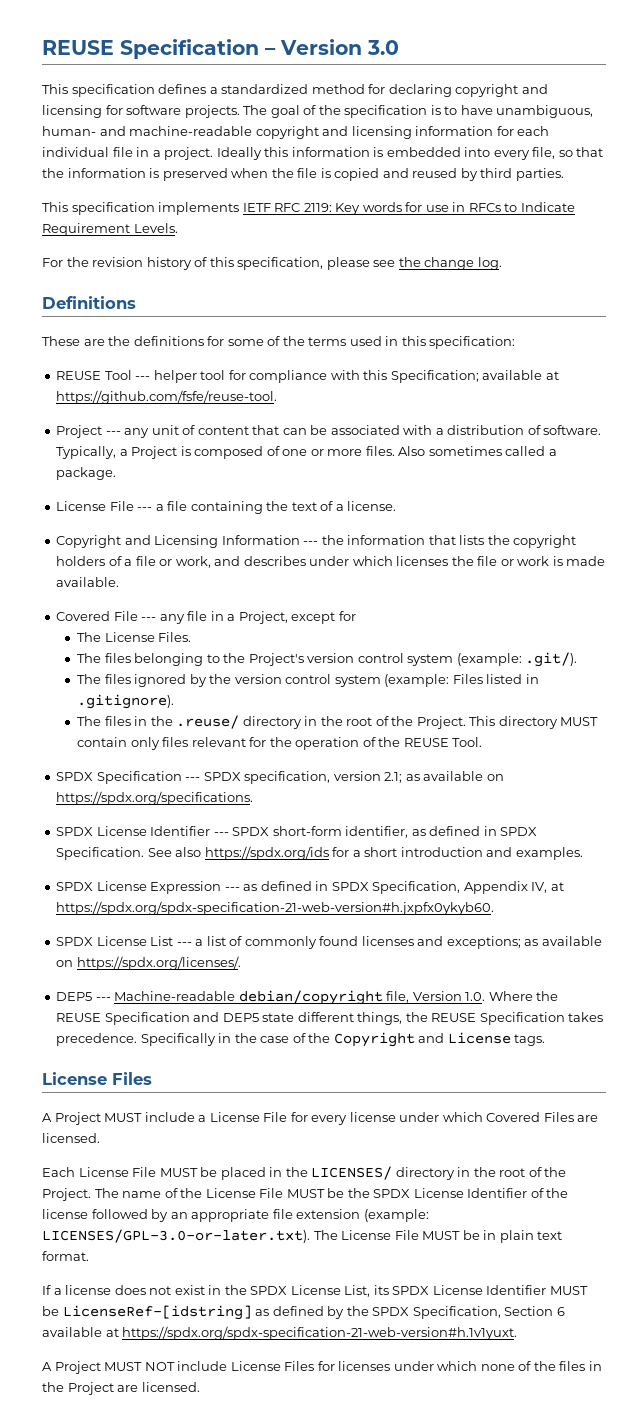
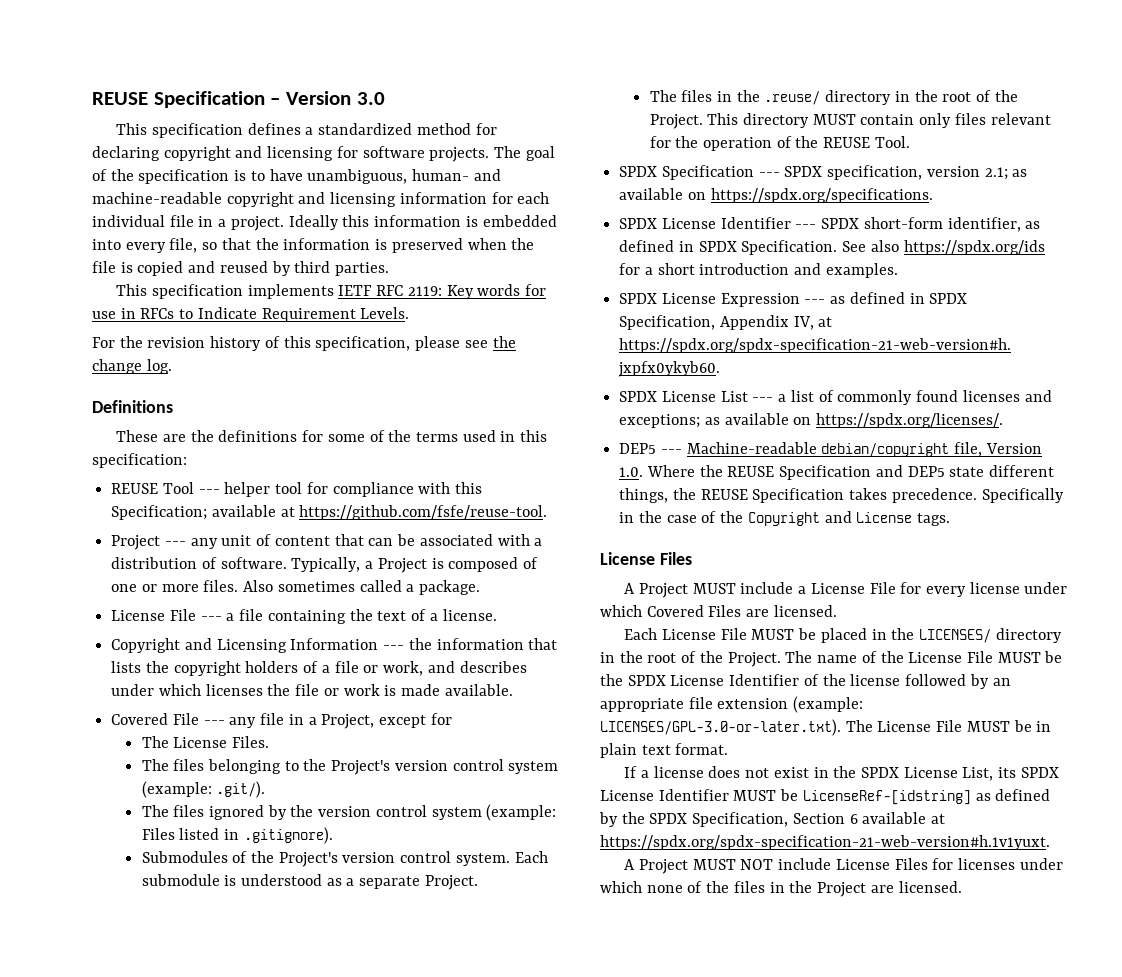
+ Submodules of the Project's version control system. Each submodule is understood as a separate Project.

